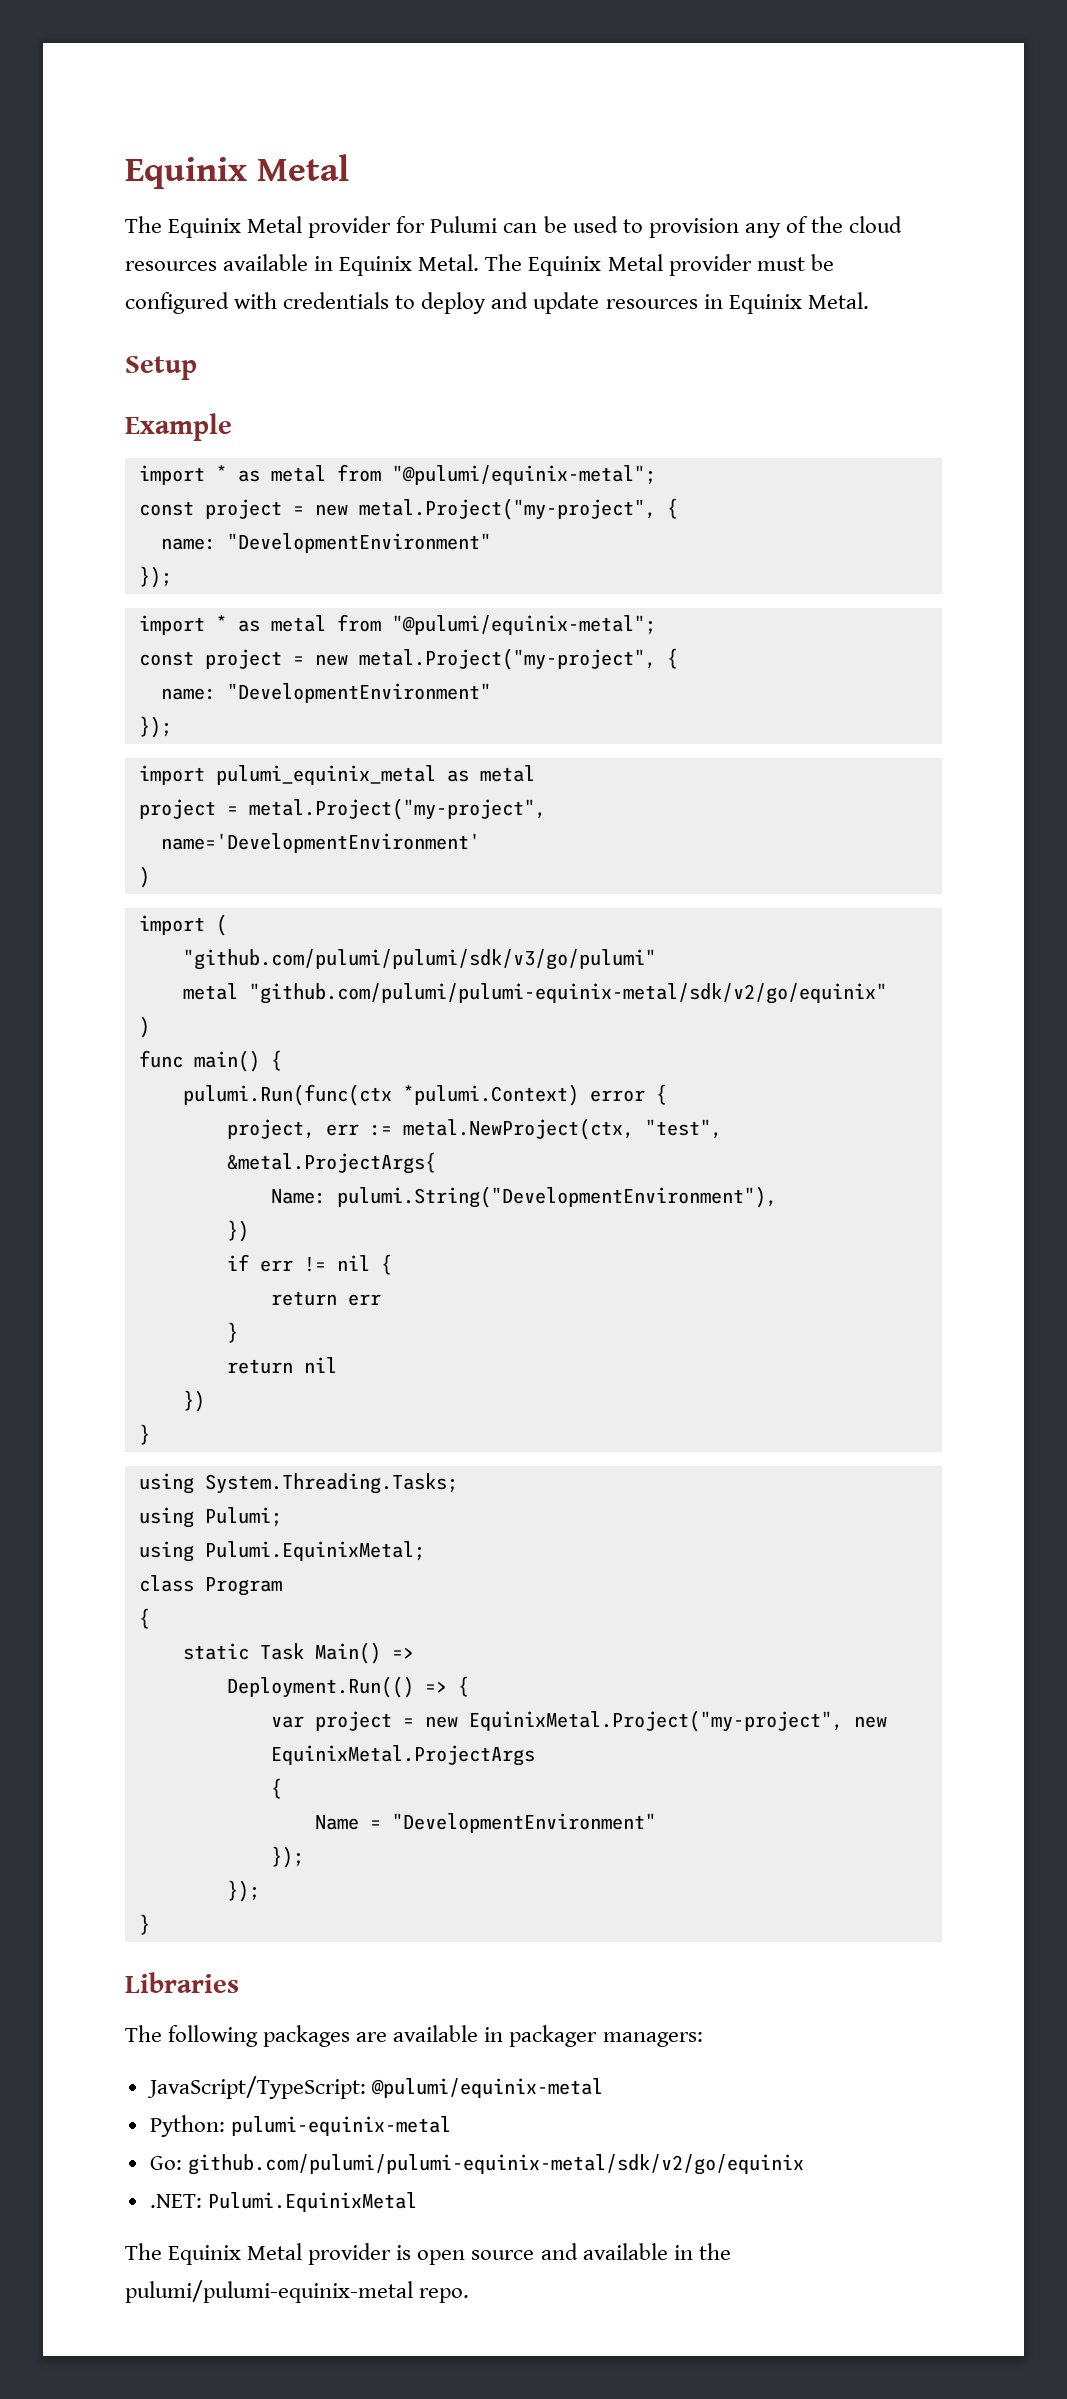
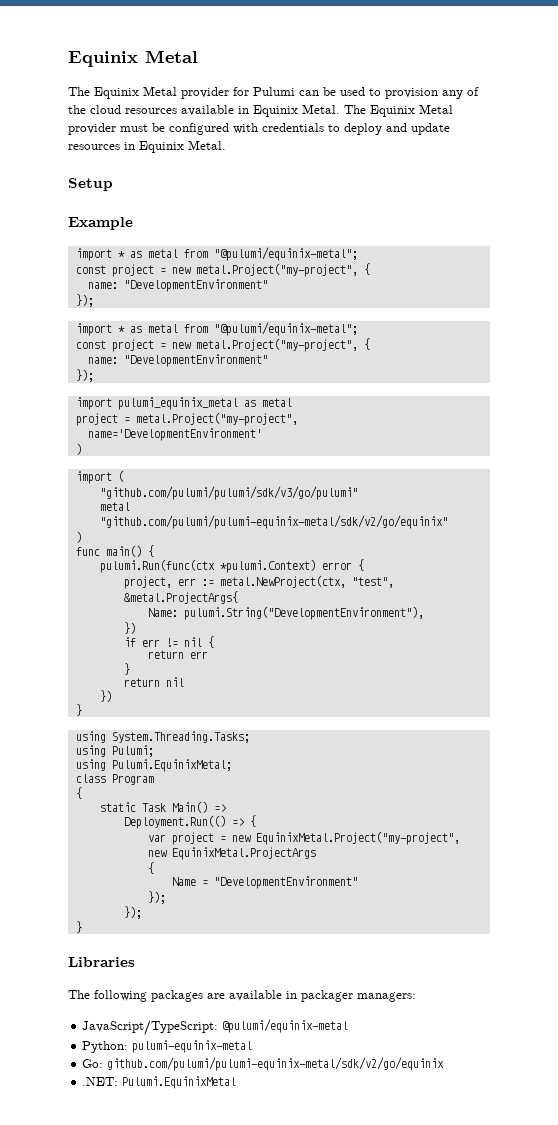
- The Equinix Metal provider is open source and available in the pulumi/pulumi-equinix-metal repo.

